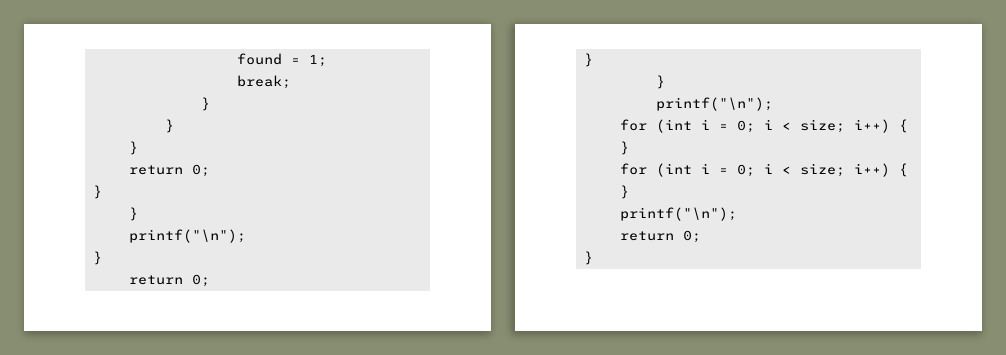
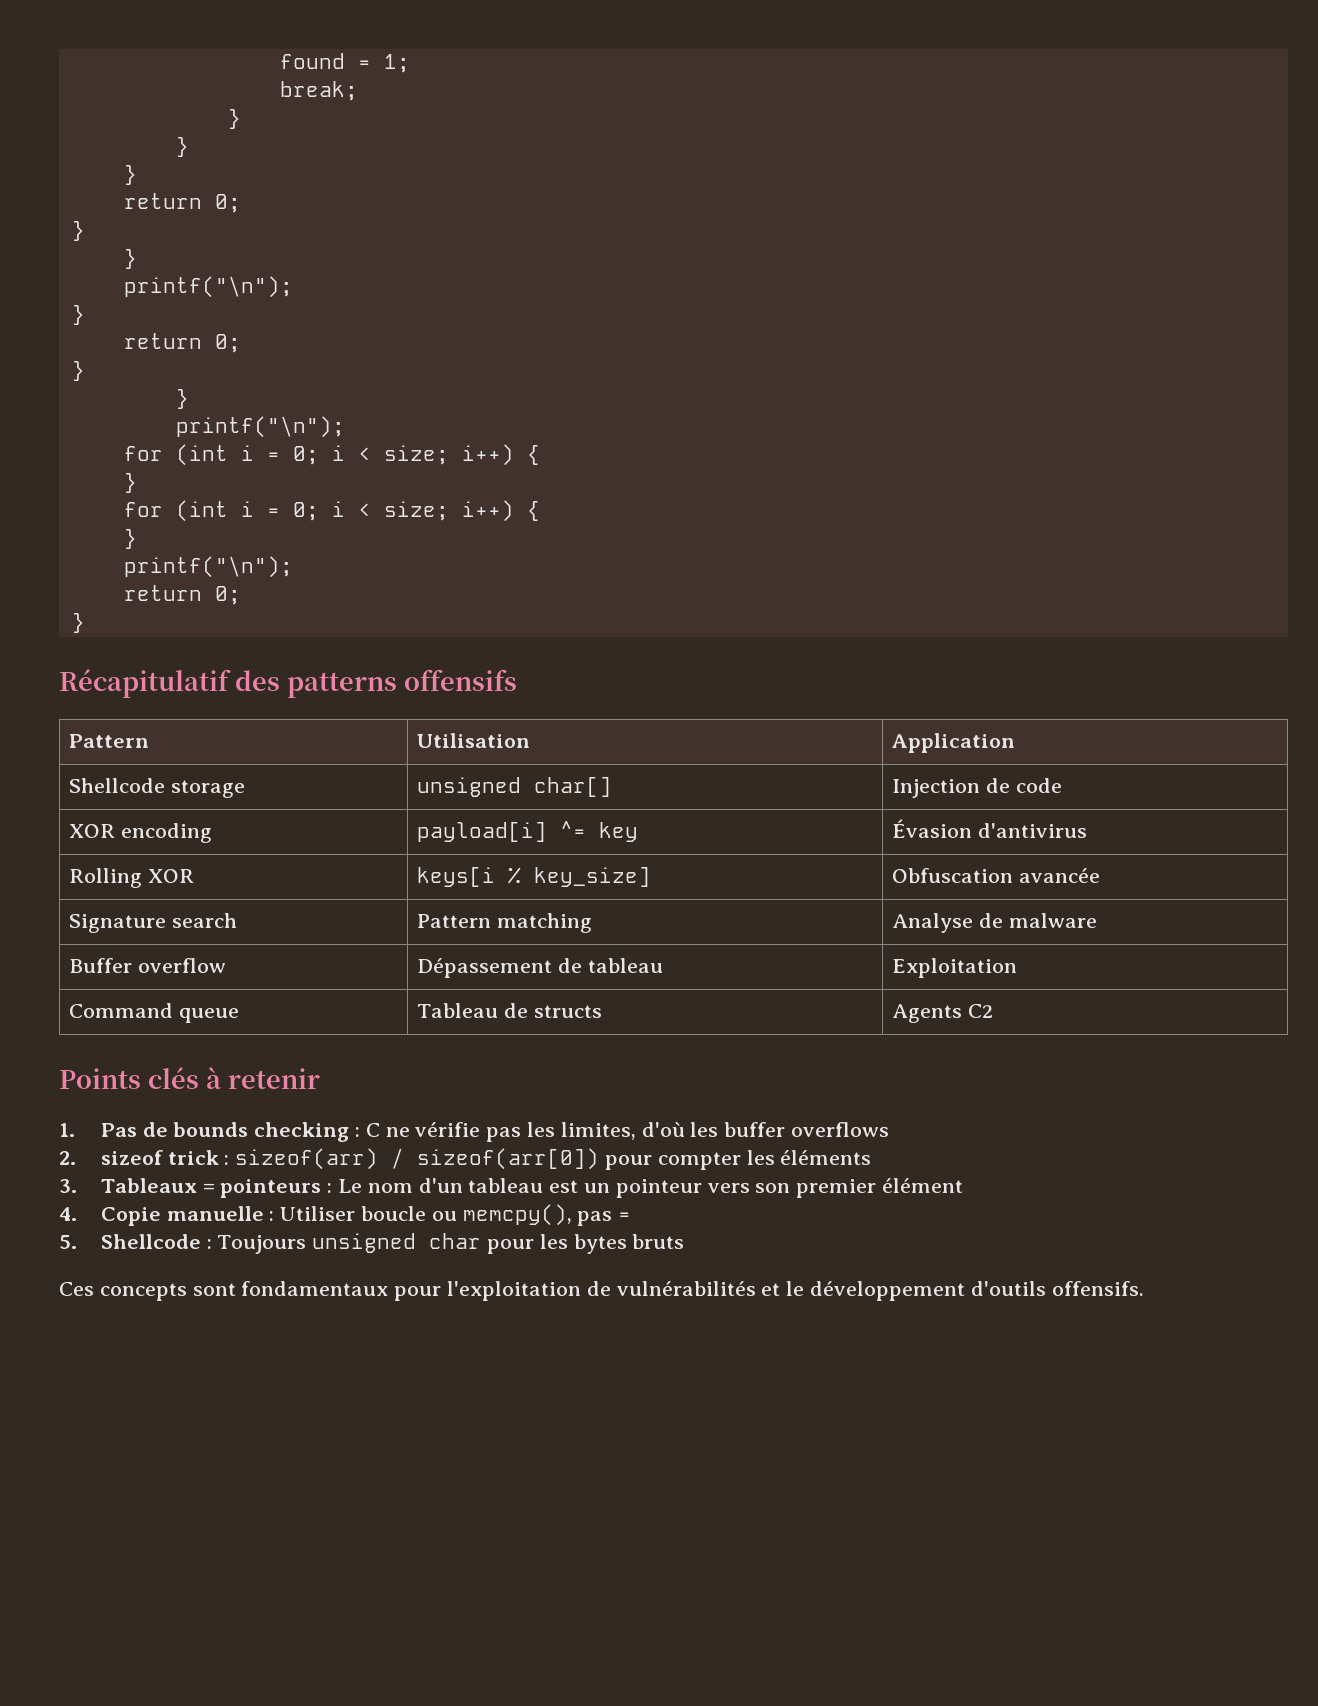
+ Récapitulatif des patterns offensifs
+ Pattern | Utilisation | Application
+ Shellcode storage | unsigned char[] | Injection de code
+ XOR encoding | payload[i] ^= key | Évasion d'antivirus
+ Rolling XOR | keys[i % key_size] | Obfuscation avancée
+ Signature search | Pattern matching | Analyse de malware
+ Buffer overflow | Dépassement de tableau | Exploitation
+ Command queue | Tableau de structs | Agents C2
+ Points clés à retenir
+ 1. Pas de bounds checking : C ne vérifie pas les limites, d'où les buffer overflows
+ 2. sizeof trick : sizeof(arr) / sizeof(arr[0]) pour compter les éléments
+ 3. Tableaux = pointeurs : Le nom d'un tableau est un pointeur vers son premier élément
+ 4. Copie manuelle : Utiliser boucle ou memcpy(), pas =
+ 5. Shellcode : Toujours unsigned char pour les bytes bruts
+ Ces concepts sont fondamentaux pour l'exploitation de vulnérabilités et le développement d'outils offensifs.

